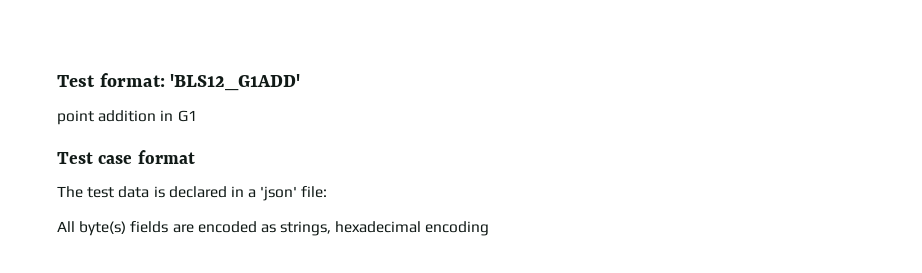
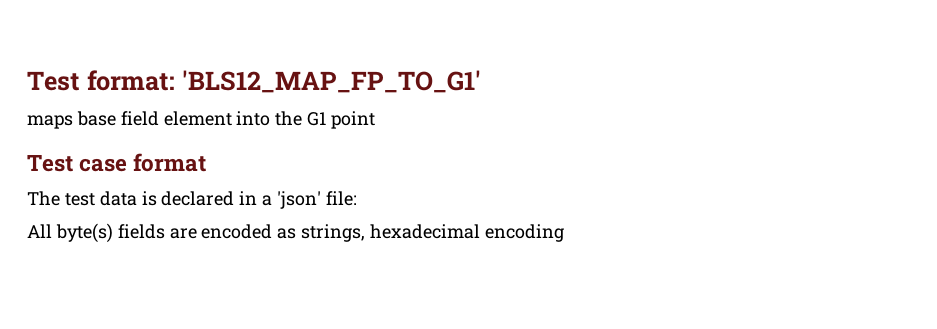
- Test format: 'BLS12_G1ADD'
- point addition in G1
+ Test format: 'BLS12_MAP_FP_TO_G1'
+ maps base field element into the G1 point

